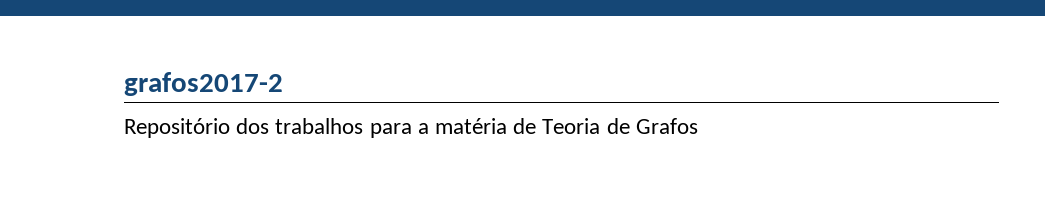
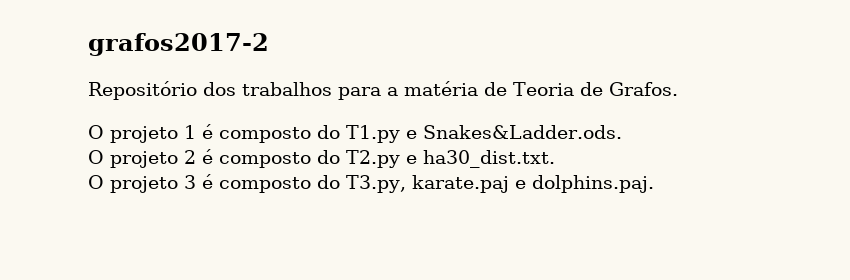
- Repositório dos trabalhos para a matéria de Teoria de Grafos
+ Repositório dos trabalhos para a matéria de Teoria de Grafos.
+ O projeto 1 é composto do T1.py e Snakes&Ladder.ods.
+ O projeto 2 é composto do T2.py e ha30_dist.txt.
+ O projeto 3 é composto do T3.py, karate.paj e dolphins.paj.

